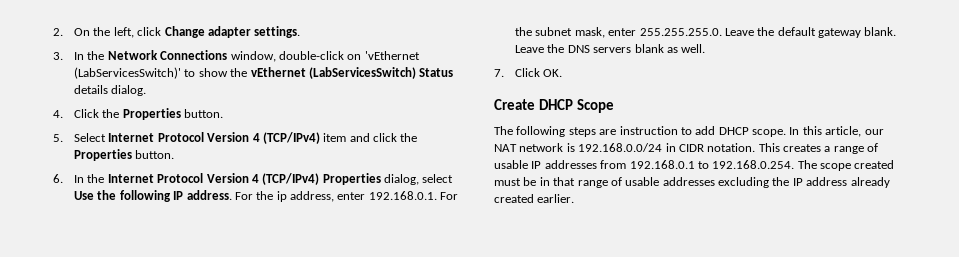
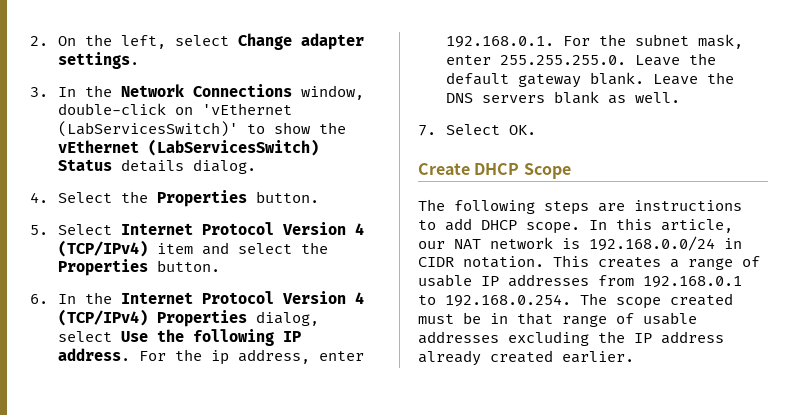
- 2. On the left, click Change adapter settings.
+ 2. On the left, select Change adapter settings.
- 4. Click the Properties button.
+ 4. Select the Properties button.
- 5. Select Internet Protocol Version 4 (TCP/IPv4) item and click the Properties button.
+ 5. Select Internet Protocol Version 4 (TCP/IPv4) item and select the Properties button.
- 7. Click OK.
+ 7. Select OK.
- The following steps are instruction to add DHCP scope.
+ The following steps are instructions to add DHCP scope.

